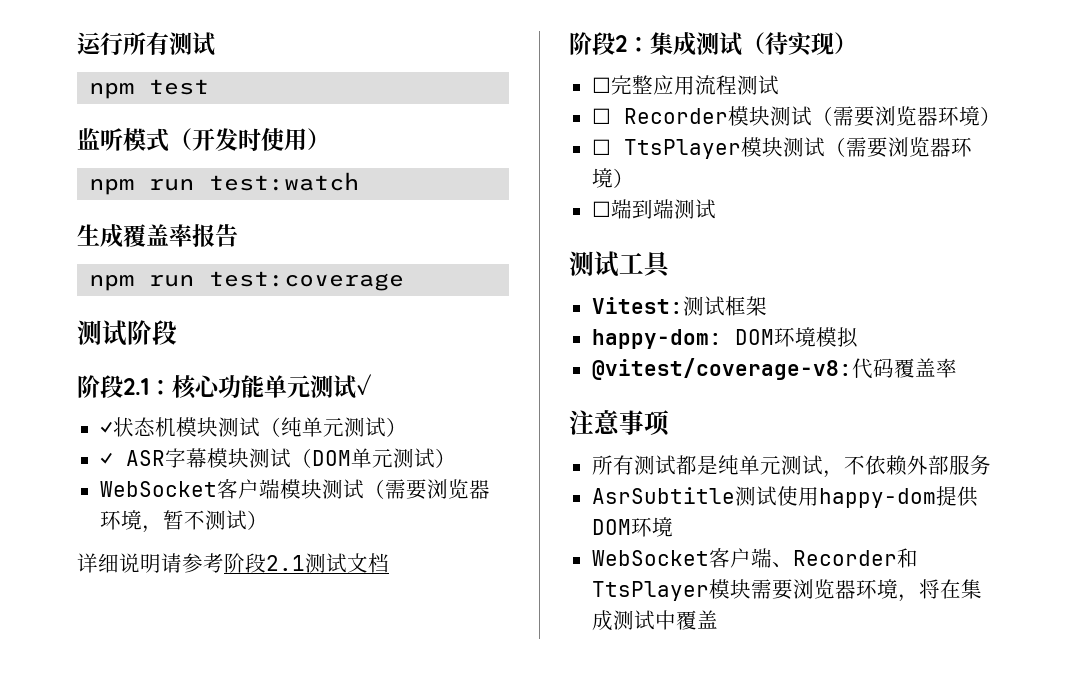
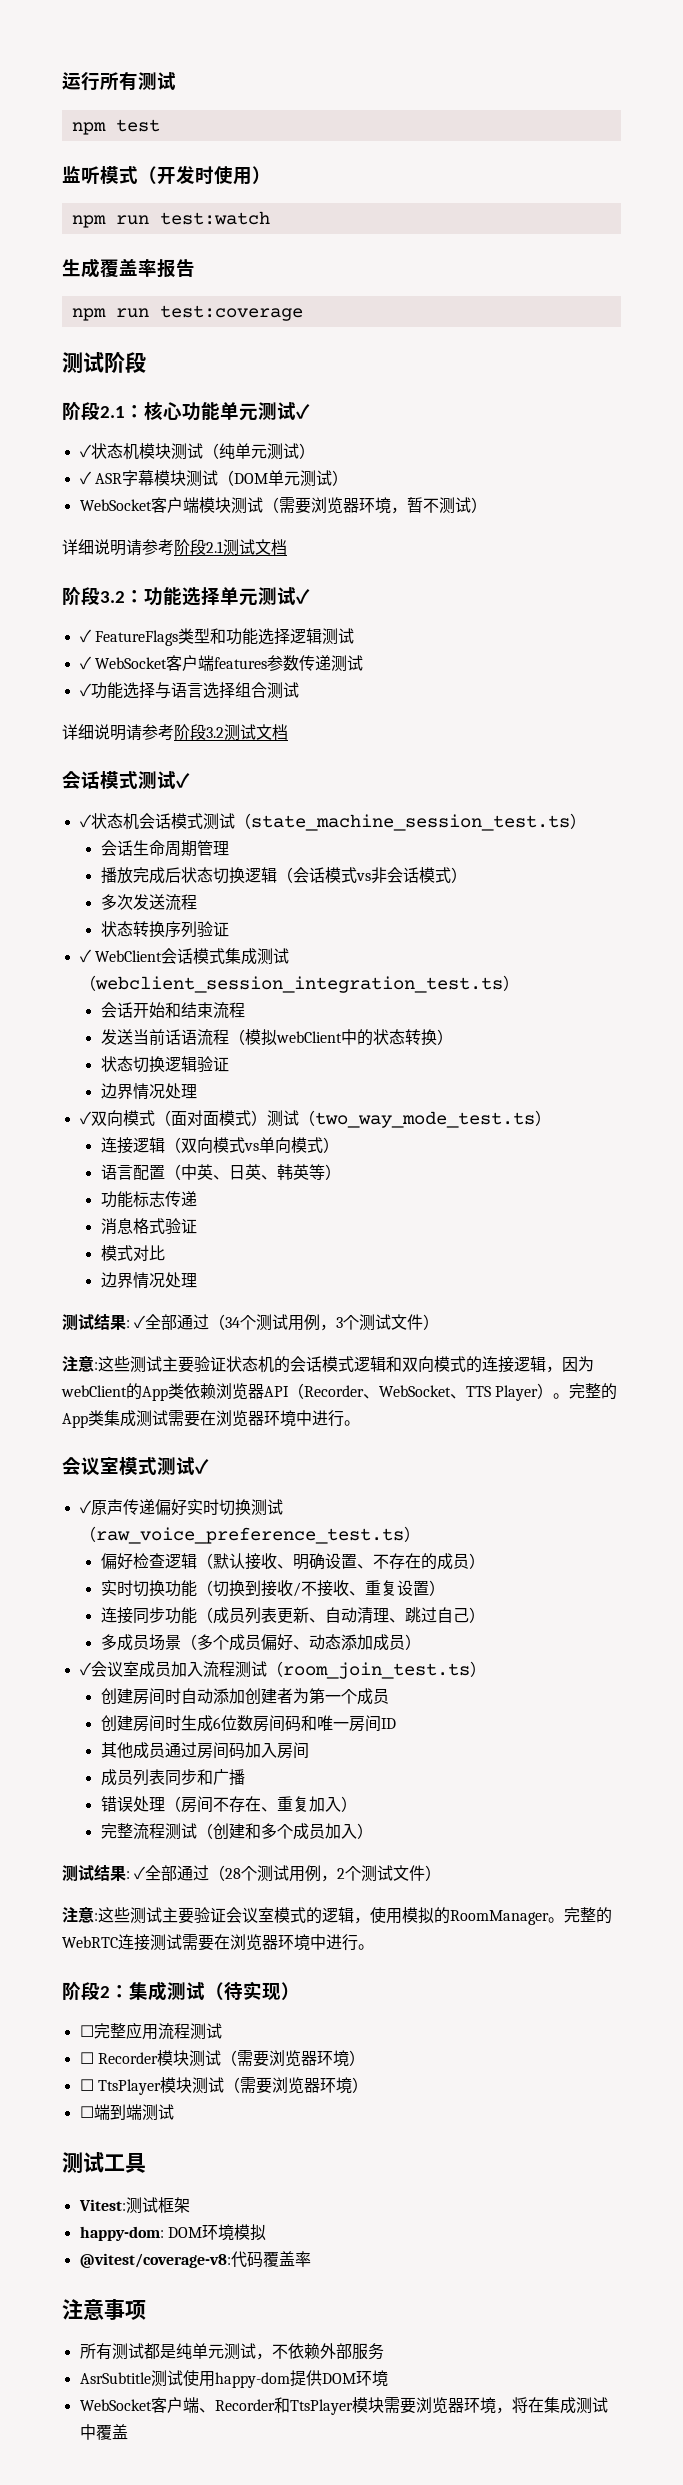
+ 阶段3.2：功能选择单元测试✓
+ ✓ FeatureFlags类型和功能选择逻辑测试
+ ✓ WebSocket客户端features参数传递测试
+ ✓功能选择与语言选择组合测试
+ 详细说明请参考阶段3.2测试文档
+ 会话模式测试✓
+ ✓状态机会话模式测试（state_machine_session_test.ts）
+ 会话生命周期管理
+ 播放完成后状态切换逻辑（会话模式vs非会话模式）
+ 多次发送流程
+ 状态转换序列验证
+ ✓ WebClient会话模式集成测试（webclient_session_integration_test.ts）
+ 会话开始和结束流程
+ 发送当前话语流程（模拟webClient中的状态转换）
+ 状态切换逻辑验证
+ 边界情况处理
+ ✓双向模式（面对面模式）测试（two_way_mode_test.ts）
+ 连接逻辑（双向模式vs单向模式）
+ 语言配置（中英、日英、韩英等）
+ 功能标志传递
+ 消息格式验证
+ 模式对比
+ 边界情况处理
+ 测试结果: ✓全部通过（34个测试用例，3个测试文件）
+ 注意:这些测试主要验证状态机的会话模式逻辑和双向模式的连接逻辑，因为webClient的App类依赖浏览器API（Recorder、WebSocket、TTS Player）。完整的App类集成测试需要在浏览器环境中进行。
+ 会议室模式测试✓
+ ✓原声传递偏好实时切换测试（raw_voice_preference_test.ts）
+ 偏好检查逻辑（默认接收、明确设置、不存在的成员）
+ 实时切换功能（切换到接收/不接收、重复设置）
+ 连接同步功能（成员列表更新、自动清理、跳过自己）
+ 多成员场景（多个成员偏好、动态添加成员）
+ ✓会议室成员加入流程测试（room_join_test.ts）
+ 创建房间时自动添加创建者为第一个成员
+ 创建房间时生成6位数房间码和唯一房间ID
+ 其他成员通过房间码加入房间
+ 成员列表同步和广播
+ 错误处理（房间不存在、重复加入）
+ 完整流程测试（创建和多个成员加入）
+ 测试结果: ✓全部通过（28个测试用例，2个测试文件）
+ 注意:这些测试主要验证会议室模式的逻辑，使用模拟的RoomManager。完整的WebRTC连接测试需要在浏览器环境中进行。

